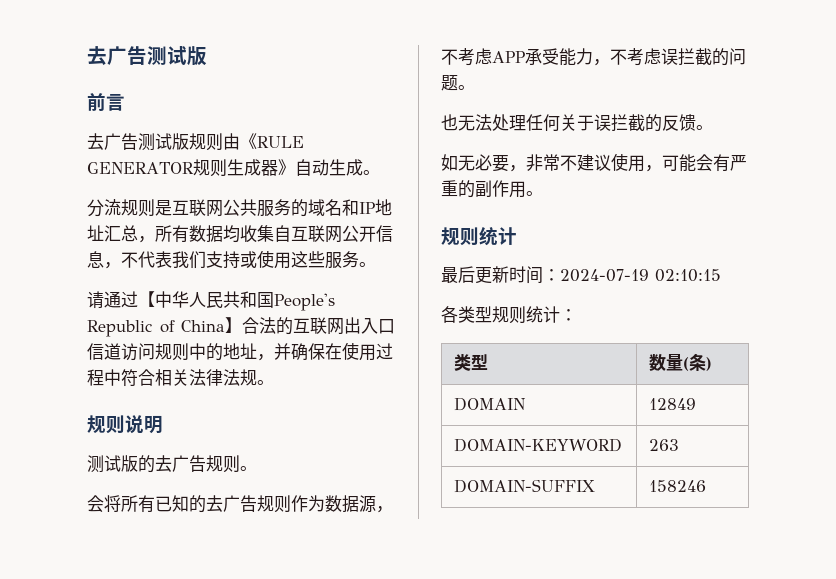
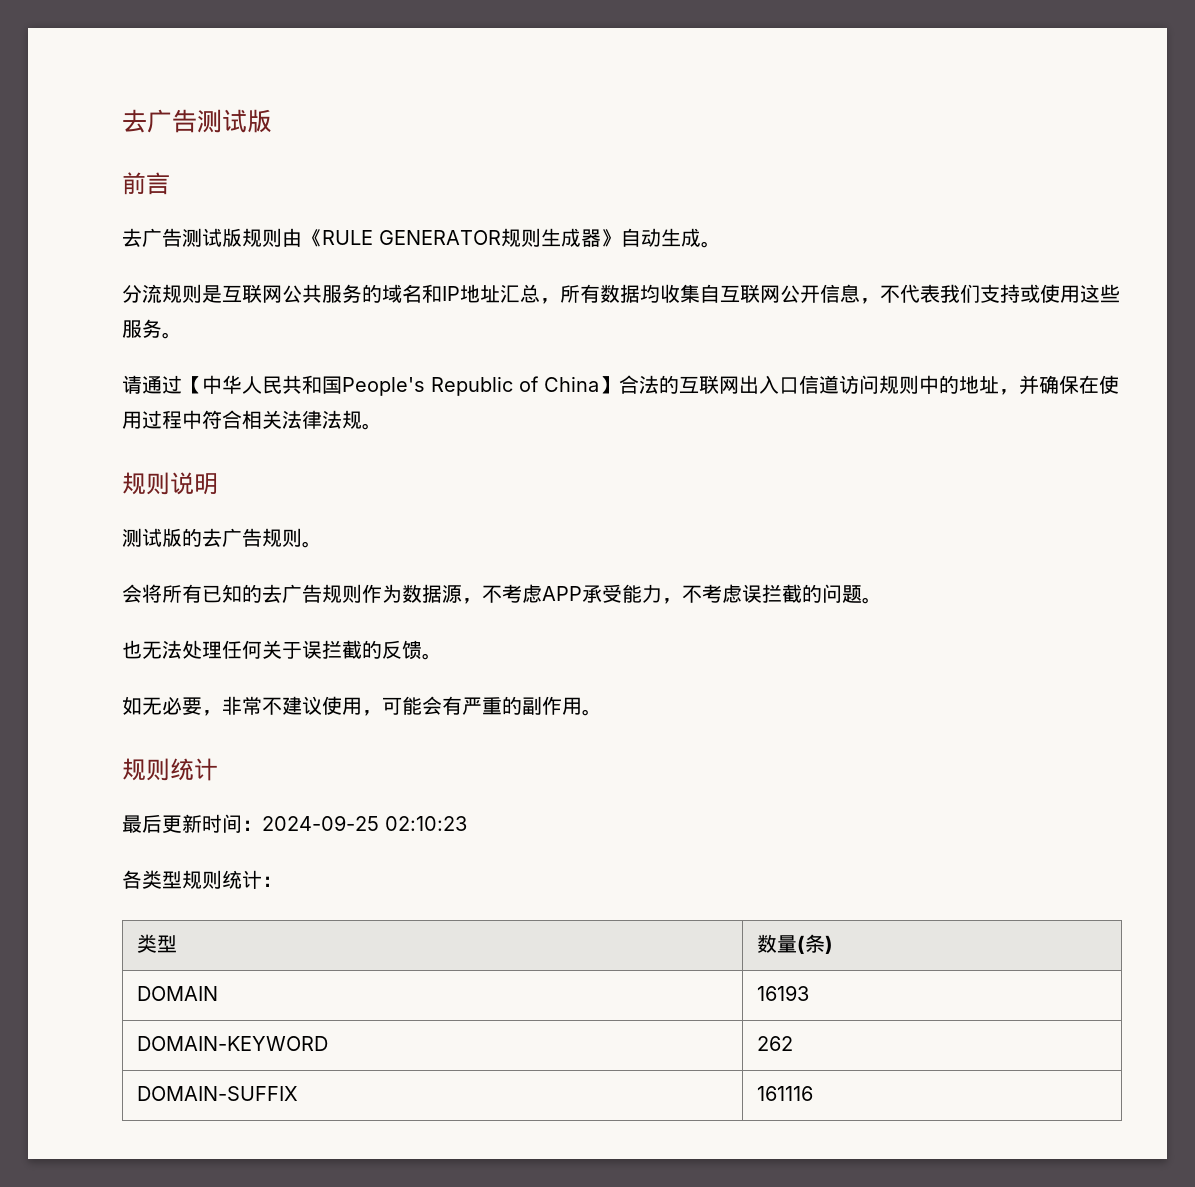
- 最后更新时间：2024-07-19 02:10:15
+ 最后更新时间：2024-09-25 02:10:23
- DOMAIN | 12849
+ DOMAIN | 16193
- DOMAIN-KEYWORD | 263
+ DOMAIN-KEYWORD | 262
- DOMAIN-SUFFIX | 158246
+ DOMAIN-SUFFIX | 161116

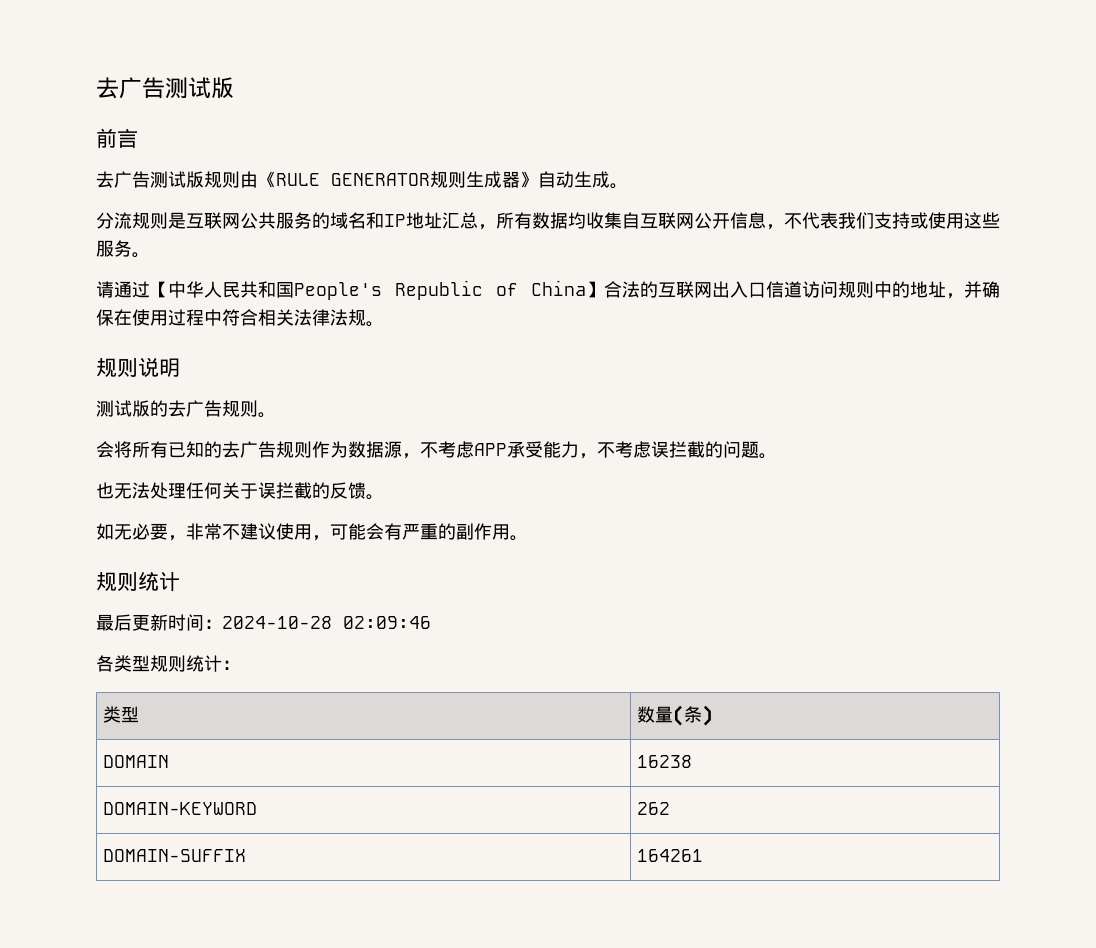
- 最后更新时间：2024-09-25 02:10:23
+ 最后更新时间：2024-10-28 02:09:46
- DOMAIN | 16193
+ DOMAIN | 16238
- DOMAIN-SUFFIX | 161116
+ DOMAIN-SUFFIX | 164261

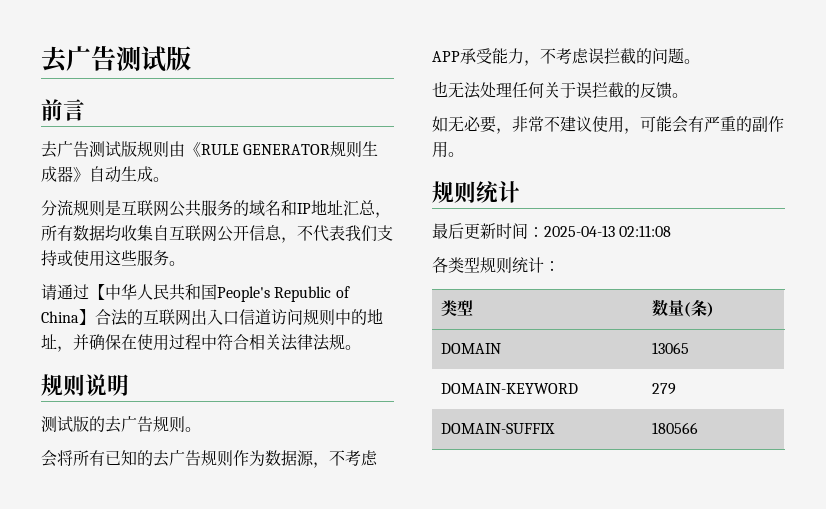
- 最后更新时间：2024-10-28 02:09:46
+ 最后更新时间：2025-04-13 02:11:08
- DOMAIN | 16238
+ DOMAIN | 13065
- DOMAIN-KEYWORD | 262
+ DOMAIN-KEYWORD | 279
- DOMAIN-SUFFIX | 164261
+ DOMAIN-SUFFIX | 180566

